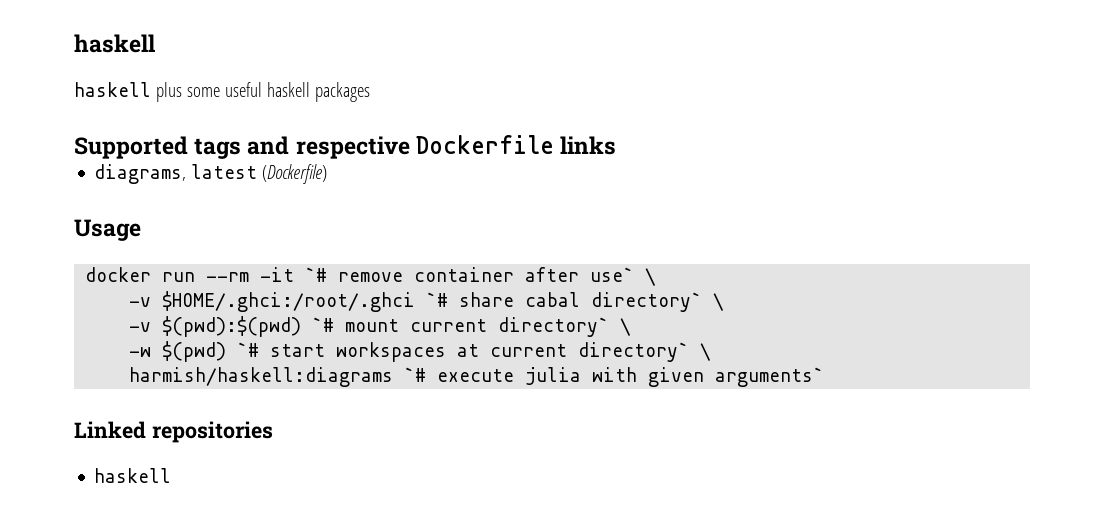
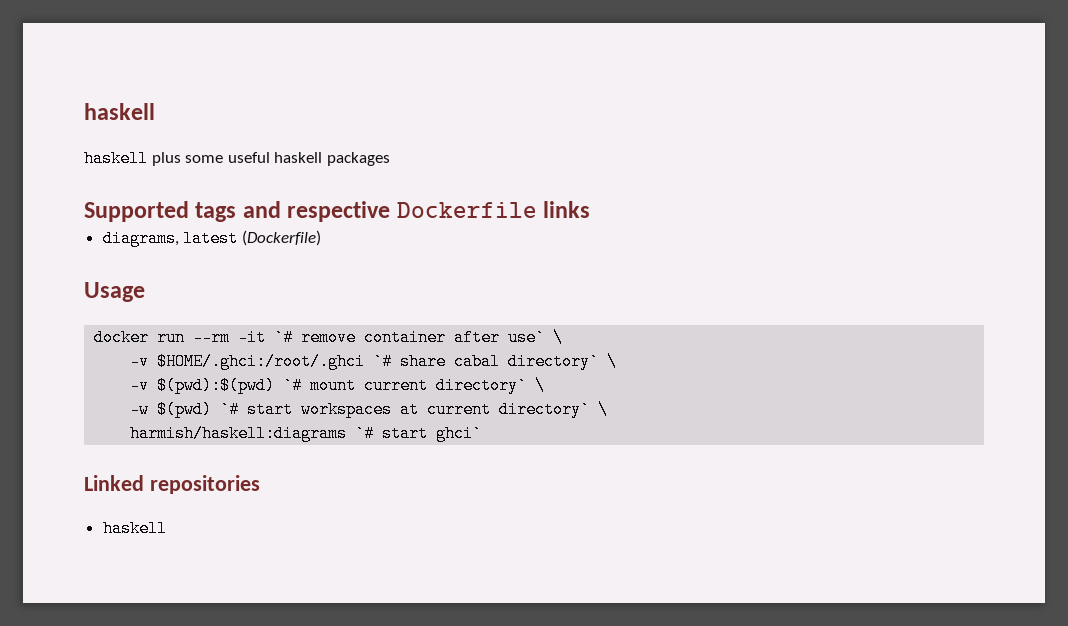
- harmish/haskell:diagrams `# execute julia with given arguments`
+ harmish/haskell:diagrams `# start ghci`

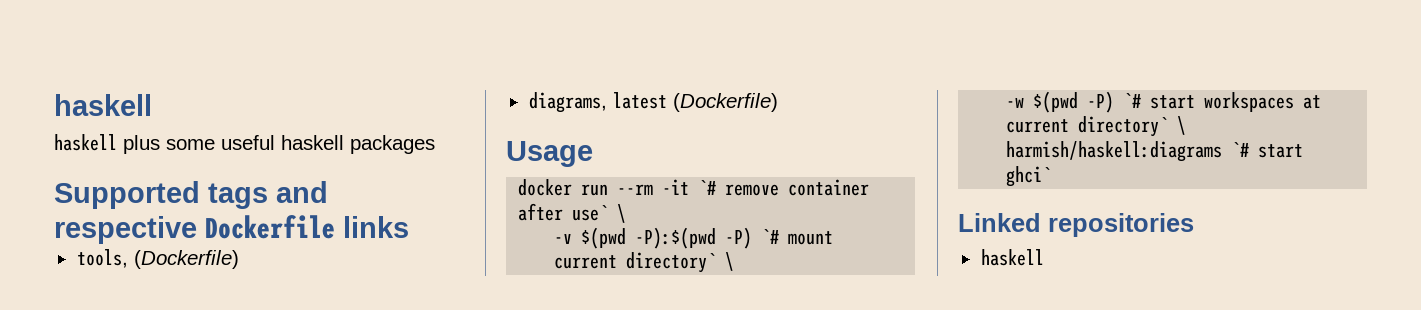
+ tools, (Dockerfile)
- -v $HOME/.ghci:/root/.ghci `# share cabal directory` \
- -v $(pwd):$(pwd) `# mount current directory` \
+ -v $(pwd -P):$(pwd -P) `# mount current directory` \
- -w $(pwd) `# start workspaces at current directory` \
+ -w $(pwd -P) `# start workspaces at current directory` \

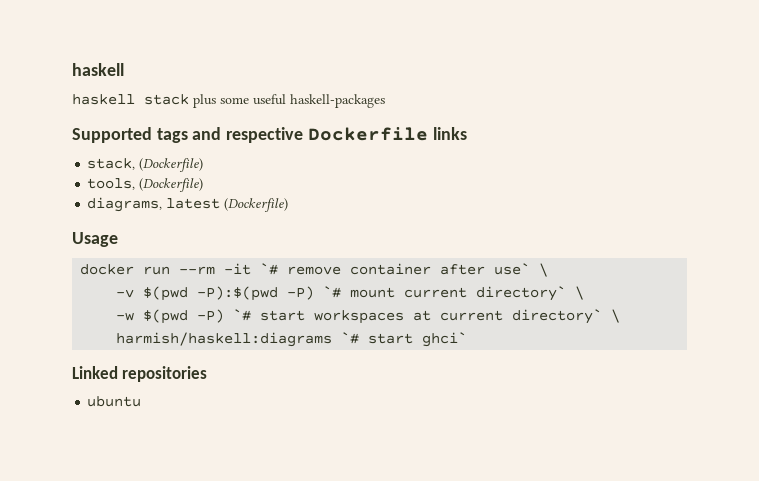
- haskell plus some useful haskell packages
+ haskell stack plus some useful haskell-packages
+ stack, (Dockerfile)
  Linked repositories
- haskell
+ ubuntu

